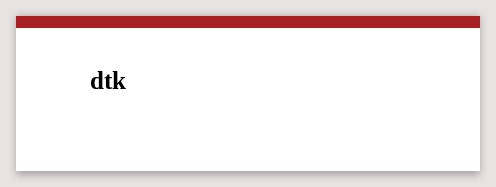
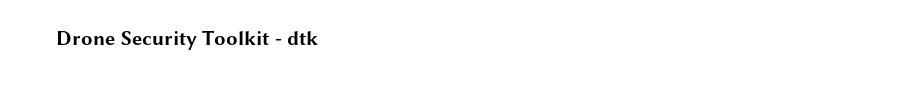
- dtk
+ Drone Security Toolkit - dtk

